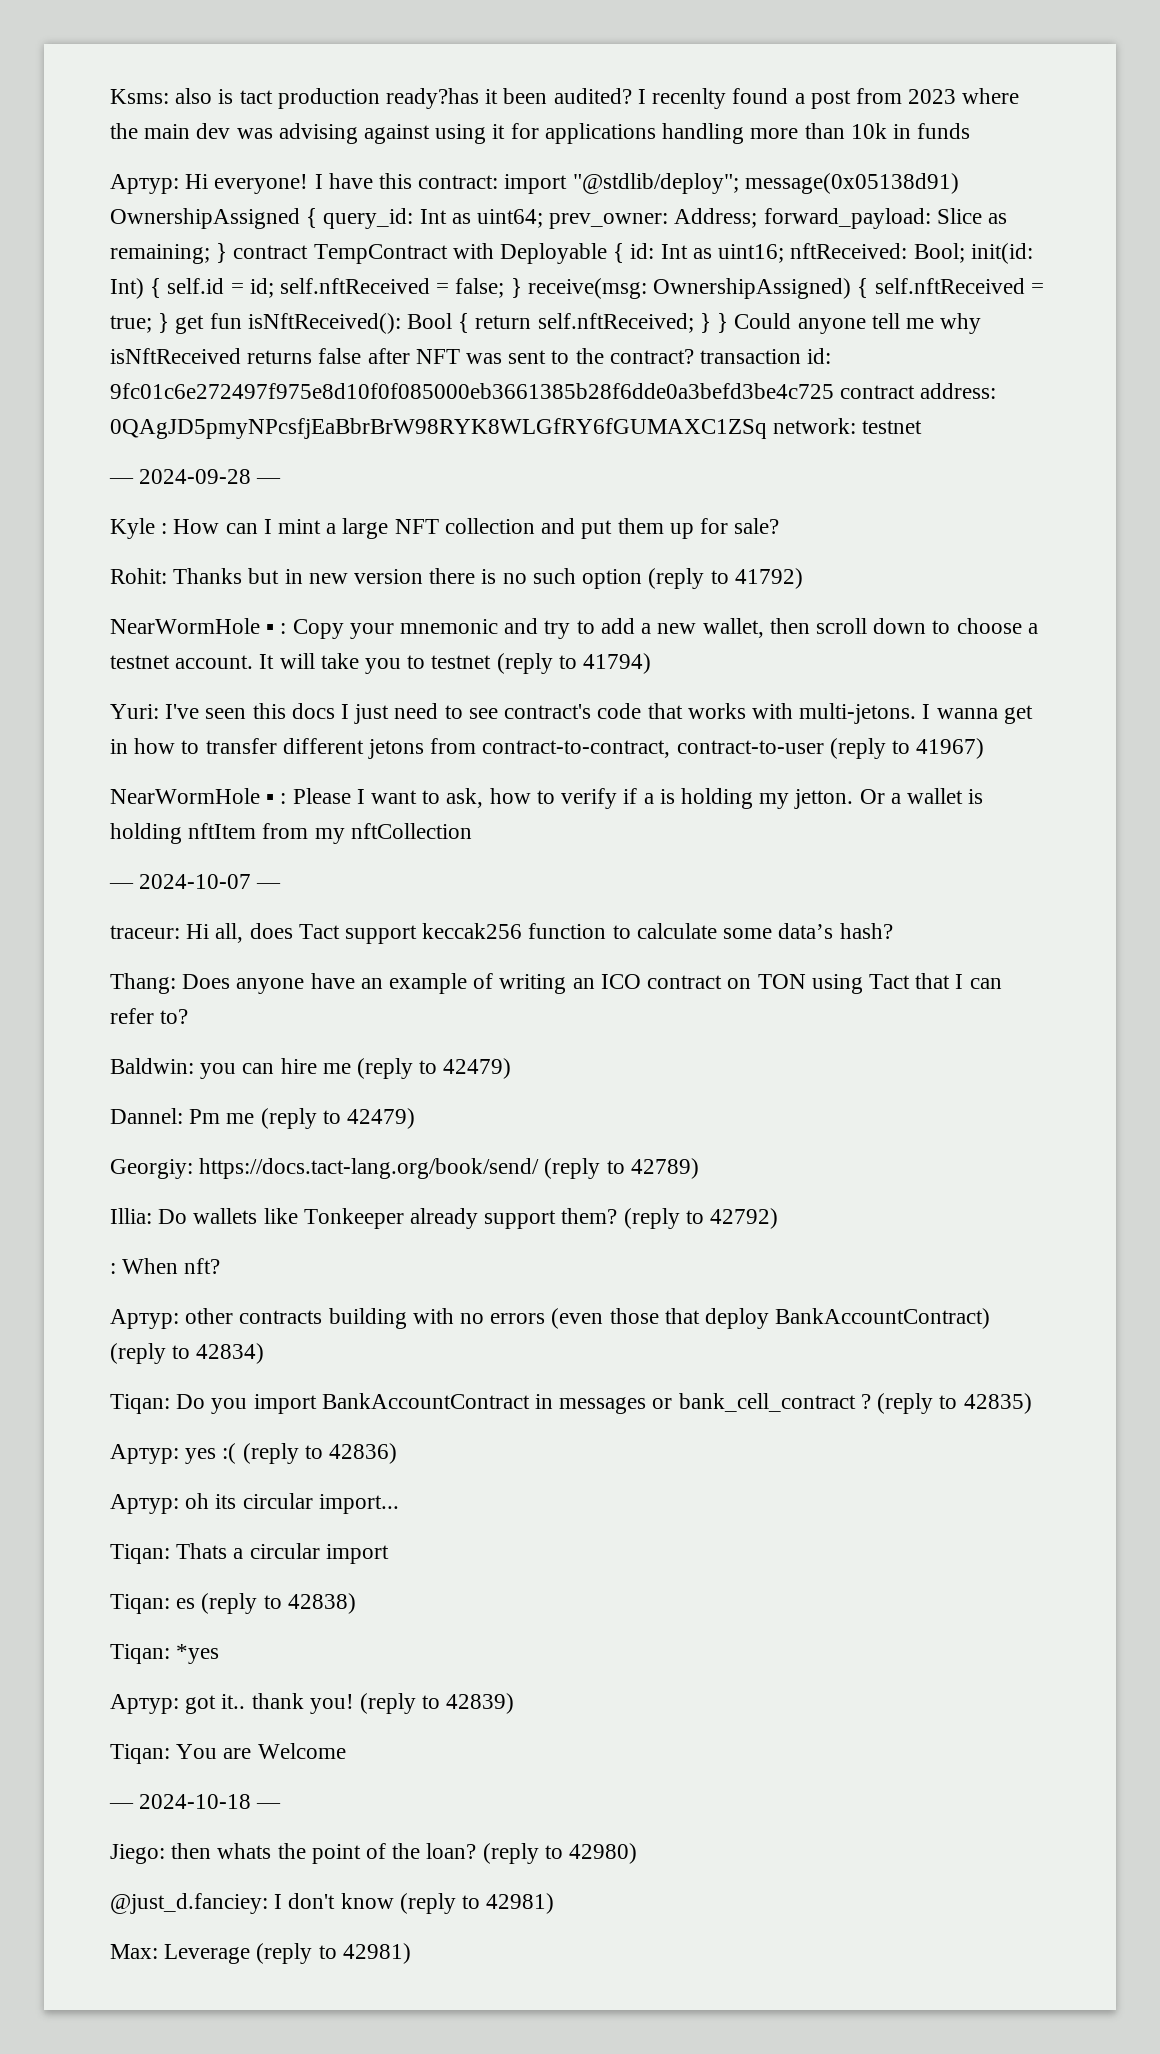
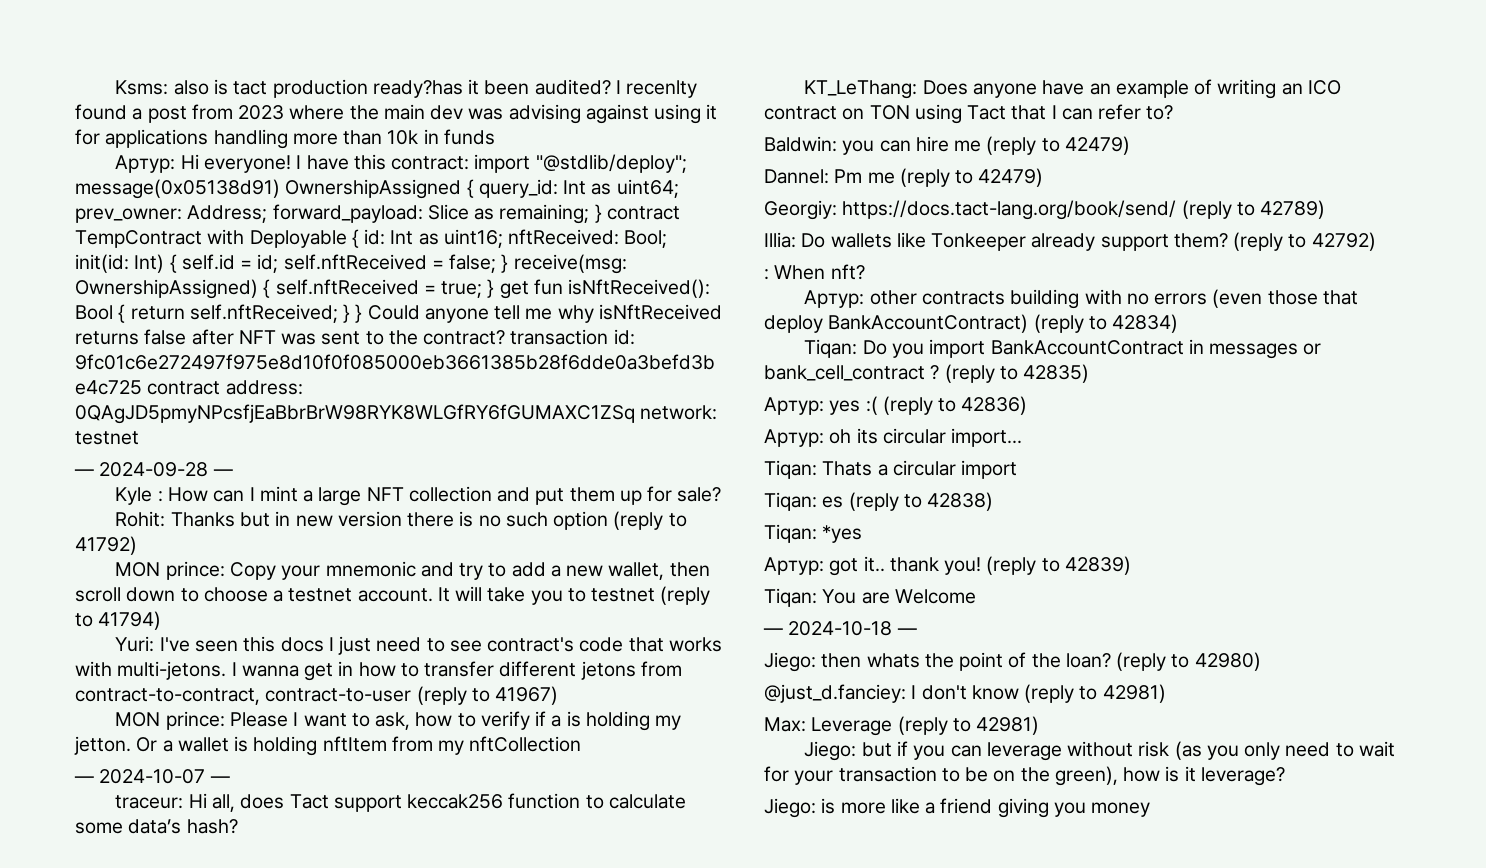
- NearWormHole ▪ : Copy your mnemonic and try to add a new wallet, then scroll down to choose a testnet account.
+ MON prince: Copy your mnemonic and try to add a new wallet, then scroll down to choose a testnet account.
- NearWormHole ▪ : Please I want to ask, how to verify if a is holding my jetton.
+ MON prince: Please I want to ask, how to verify if a is holding my jetton.
- Thang: Does anyone have an example of writing an ICO contract on TON using Tact that I can refer to?
+ KT_LeThang: Does anyone have an example of writing an ICO contract on TON using Tact that I can refer to?
+ Jiego: but if you can leverage without risk (as you only need to wait for your transaction to be on the green), how is it leverage?
+ Jiego: is more like a friend giving you money

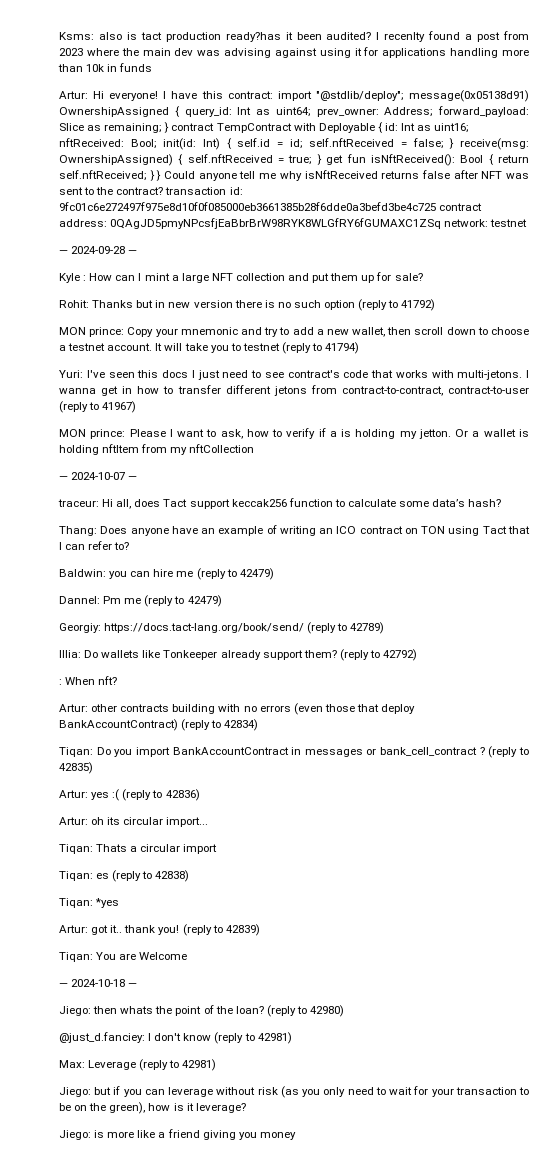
- Артур: Hi everyone!
+ Artur: Hi everyone!
- KT_LeThang: Does anyone have an example of writing an ICO contract on TON using Tact that I can refer to?
+ Thang: Does anyone have an example of writing an ICO contract on TON using Tact that I can refer to?
- Артур: other contracts building with no errors (even those that deploy BankAccountContract) (reply to 42834)
+ Artur: other contracts building with no errors (even those that deploy BankAccountContract) (reply to 42834)
- Артур: yes :( (reply to 42836)
+ Artur: yes :( (reply to 42836)
- Артур: oh its circular import...
+ Artur: oh its circular import...
- Артур: got it.. thank you!
+ Artur: got it.. thank you!

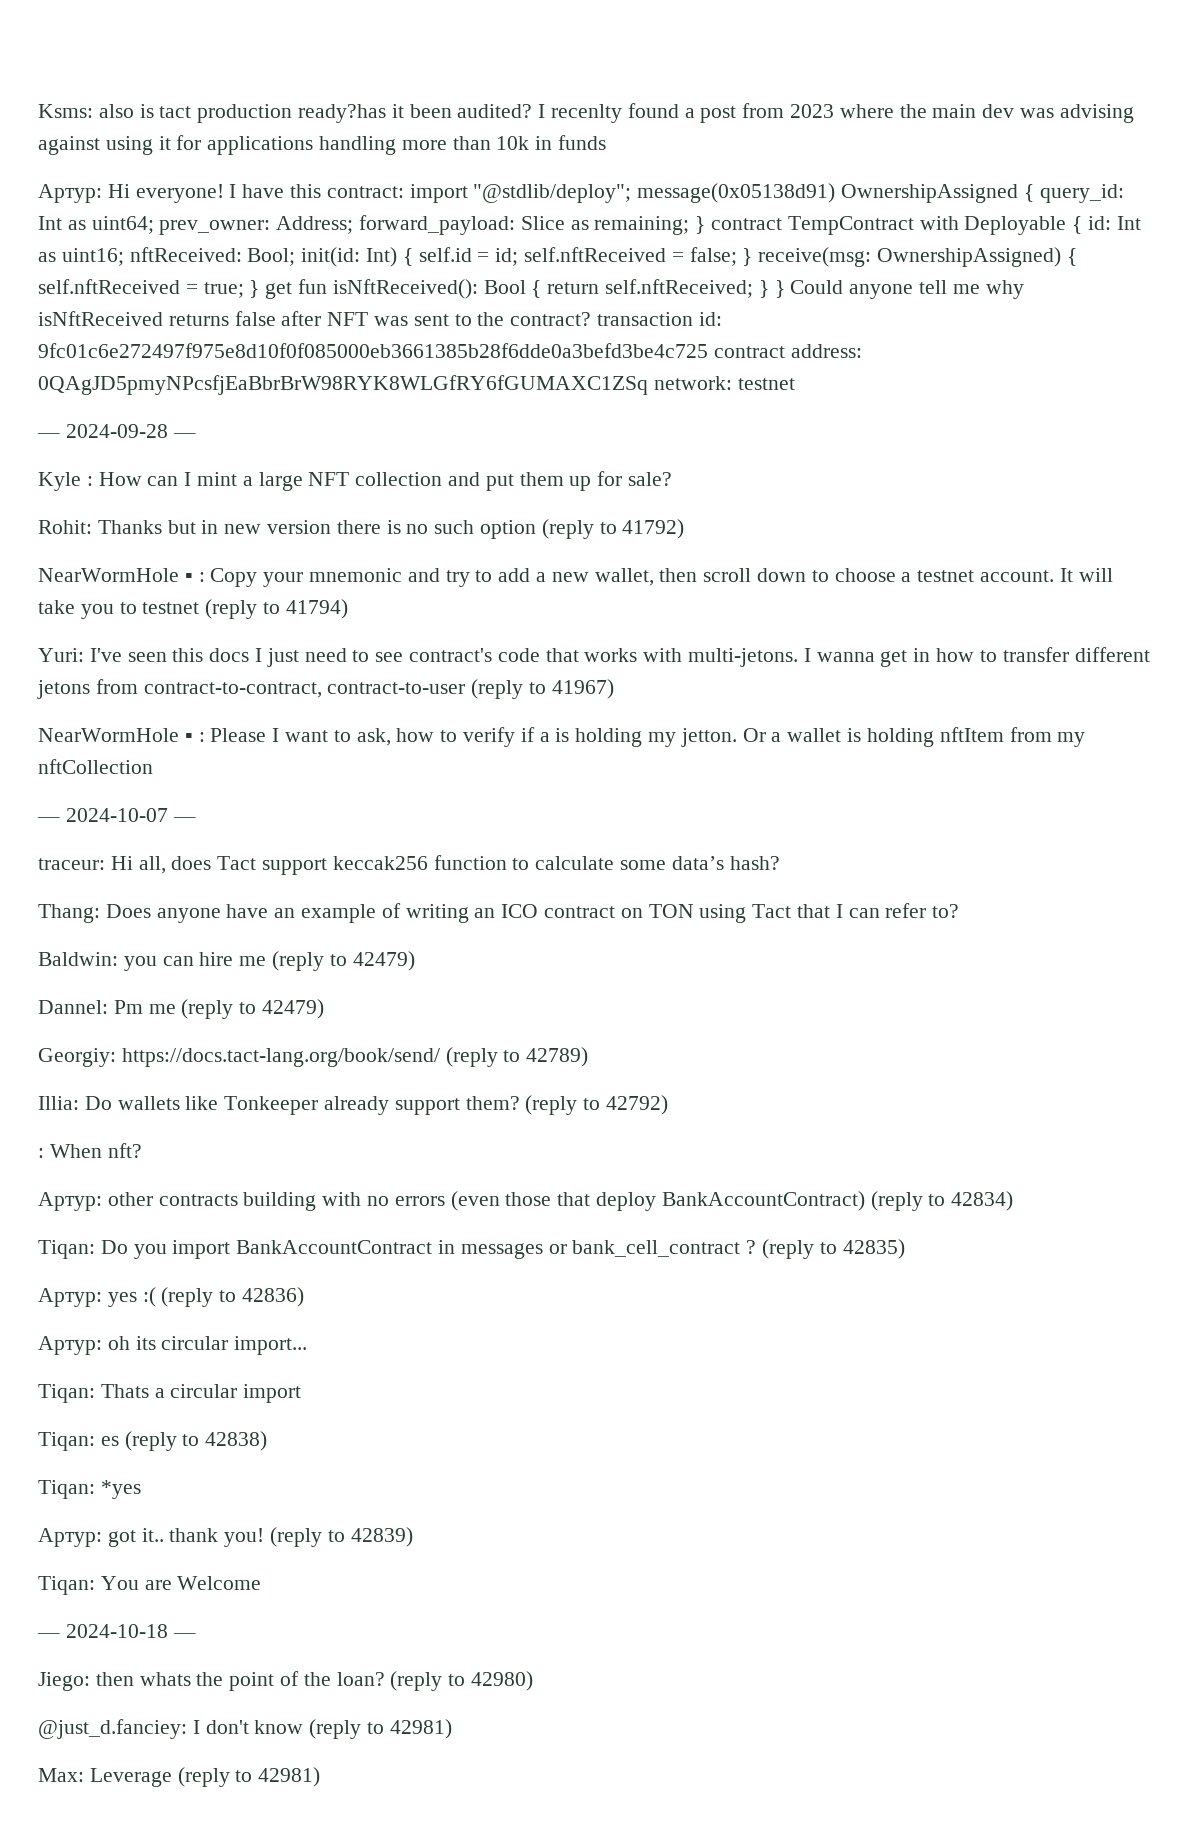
- Artur: Hi everyone!
+ Артур: Hi everyone!
- MON prince: Copy your mnemonic and try to add a new wallet, then scroll down to choose a testnet account.
+ NearWormHole ▪ : Copy your mnemonic and try to add a new wallet, then scroll down to choose a testnet account.
- MON prince: Please I want to ask, how to verify if a is holding my jetton.
+ NearWormHole ▪ : Please I want to ask, how to verify if a is holding my jetton.
- Artur: other contracts building with no errors (even those that deploy BankAccountContract) (reply to 42834)
+ Артур: other contracts building with no errors (even those that deploy BankAccountContract) (reply to 42834)
- Artur: yes :( (reply to 42836)
+ Артур: yes :( (reply to 42836)
- Artur: oh its circular import...
+ Артур: oh its circular import...
- Artur: got it.. thank you!
+ Артур: got it.. thank you!
- Jiego: but if you can leverage without risk (as you only need to wait for your transaction to be on the green), how is it leverage?
- Jiego: is more like a friend giving you money

